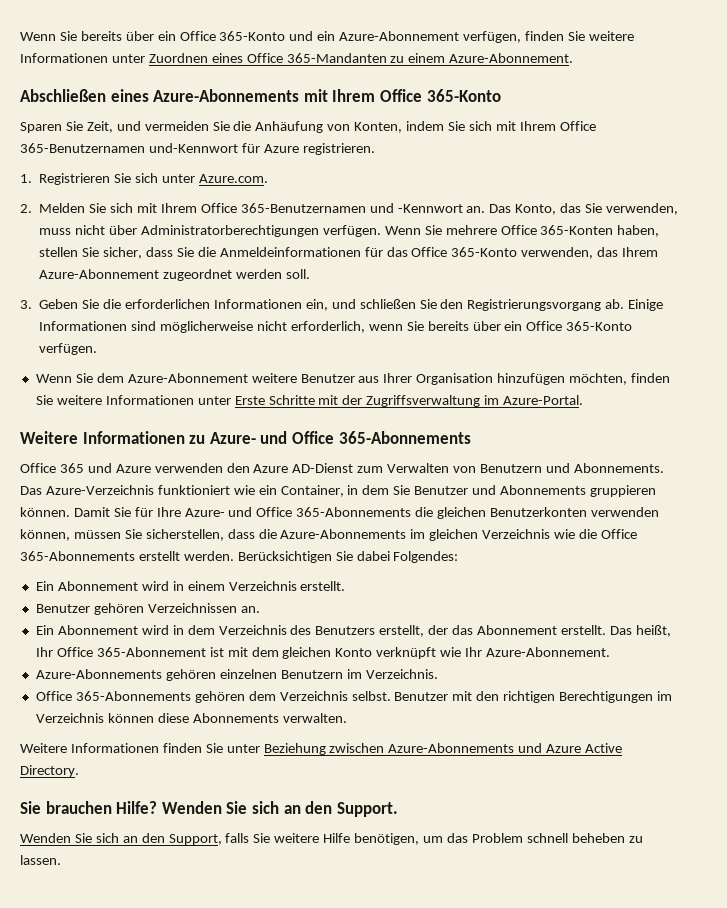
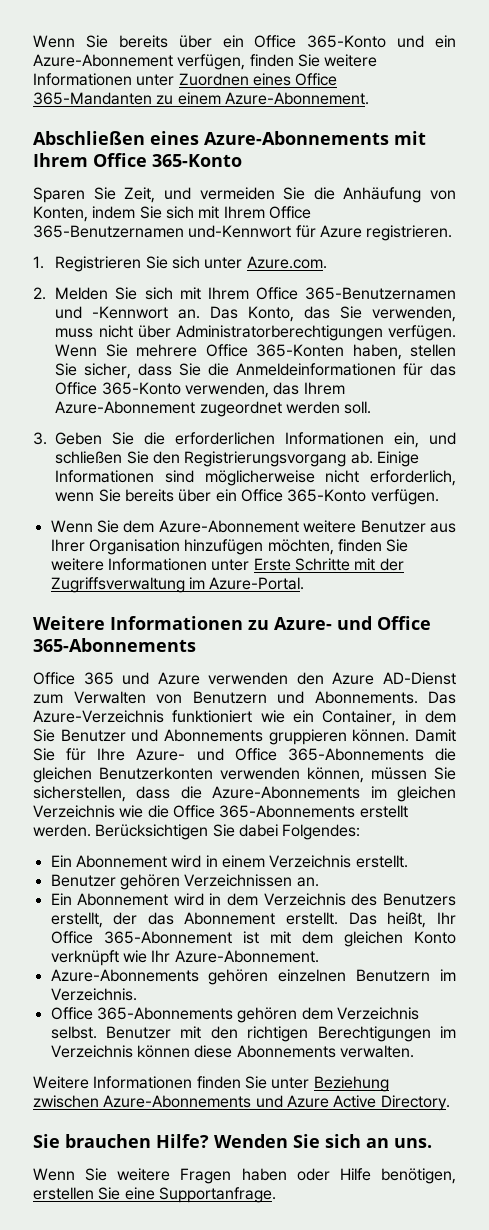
- Wenden Sie sich an den Support.
- Wenden Sie sich an den Support, falls Sie weitere Hilfe benötigen, um das Problem schnell beheben zu lassen.
+ Wenden Sie sich an uns.
+ Wenn Sie weitere Fragen haben oder Hilfe benötigen, erstellen Sie eine Supportanfrage.

